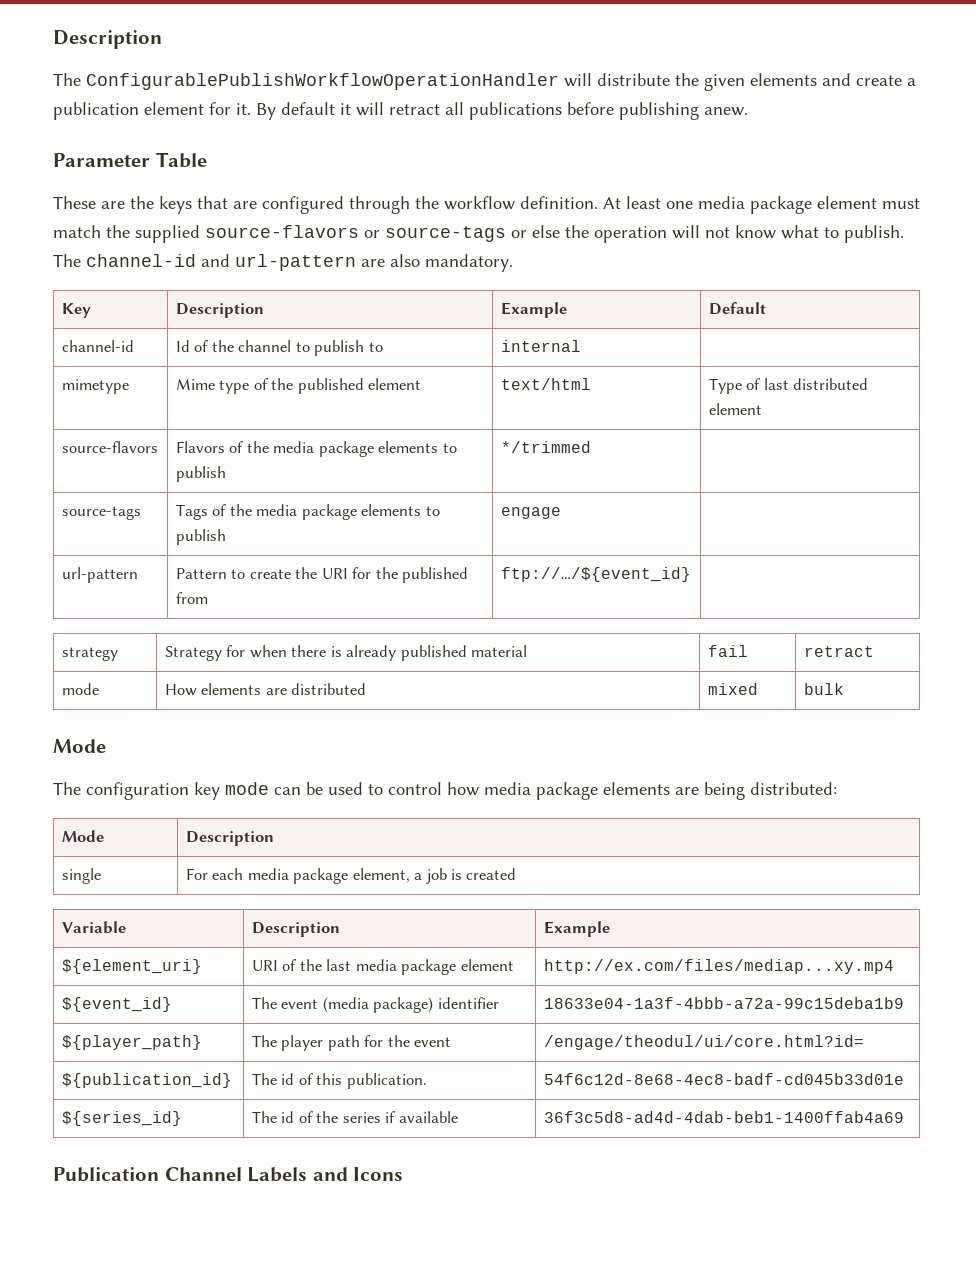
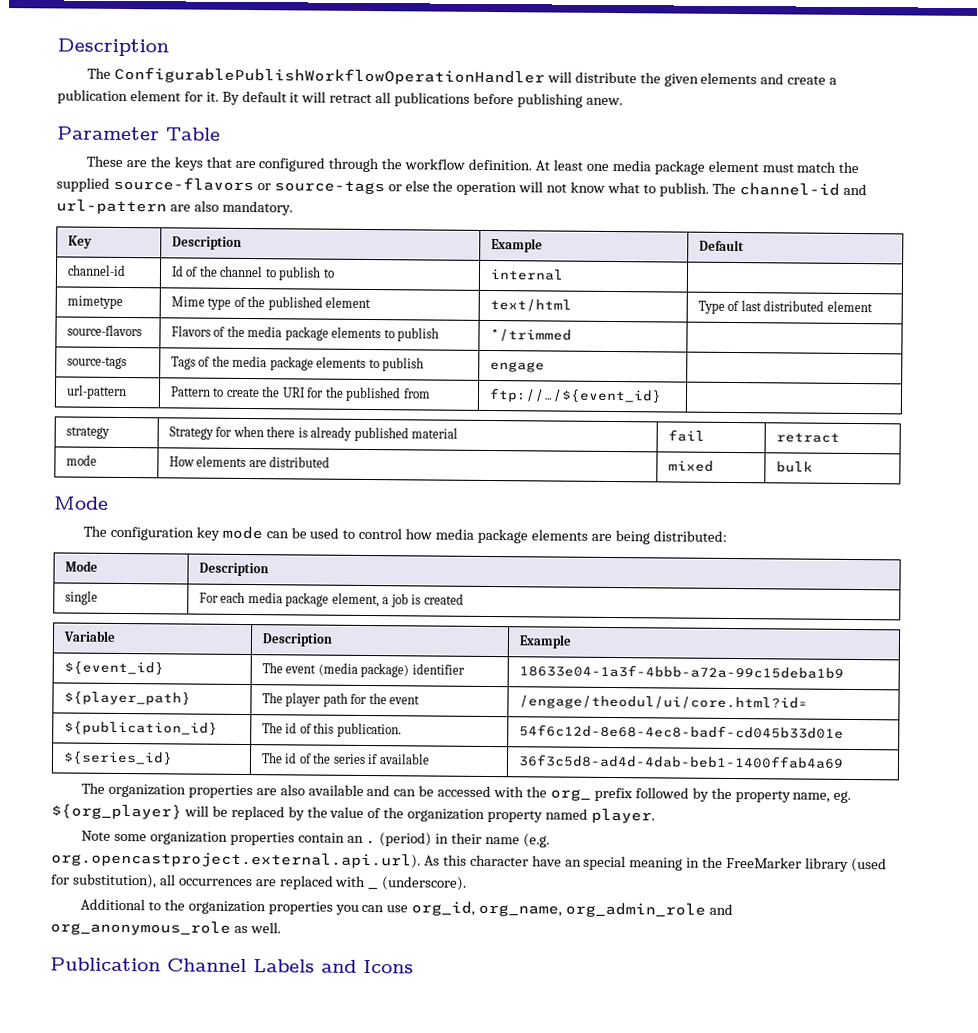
- ${element_uri} | URI of the last media package element | http://ex.com/files/mediap...xy.mp4
+ The organization properties are also available and can be accessed with the org_ prefix followed by the property name, eg. ${org_player} will be replaced by the value of the organization property named player.
+ Note some organization properties contain an . (period) in their name (e.g. org.opencastproject.external.api.url). As this character have an special meaning in the FreeMarker library (used for substitution), all occurrences are replaced with _ (underscore).
+ Additional to the organization properties you can use org_id, org_name, org_admin_role and org_anonymous_role as well.

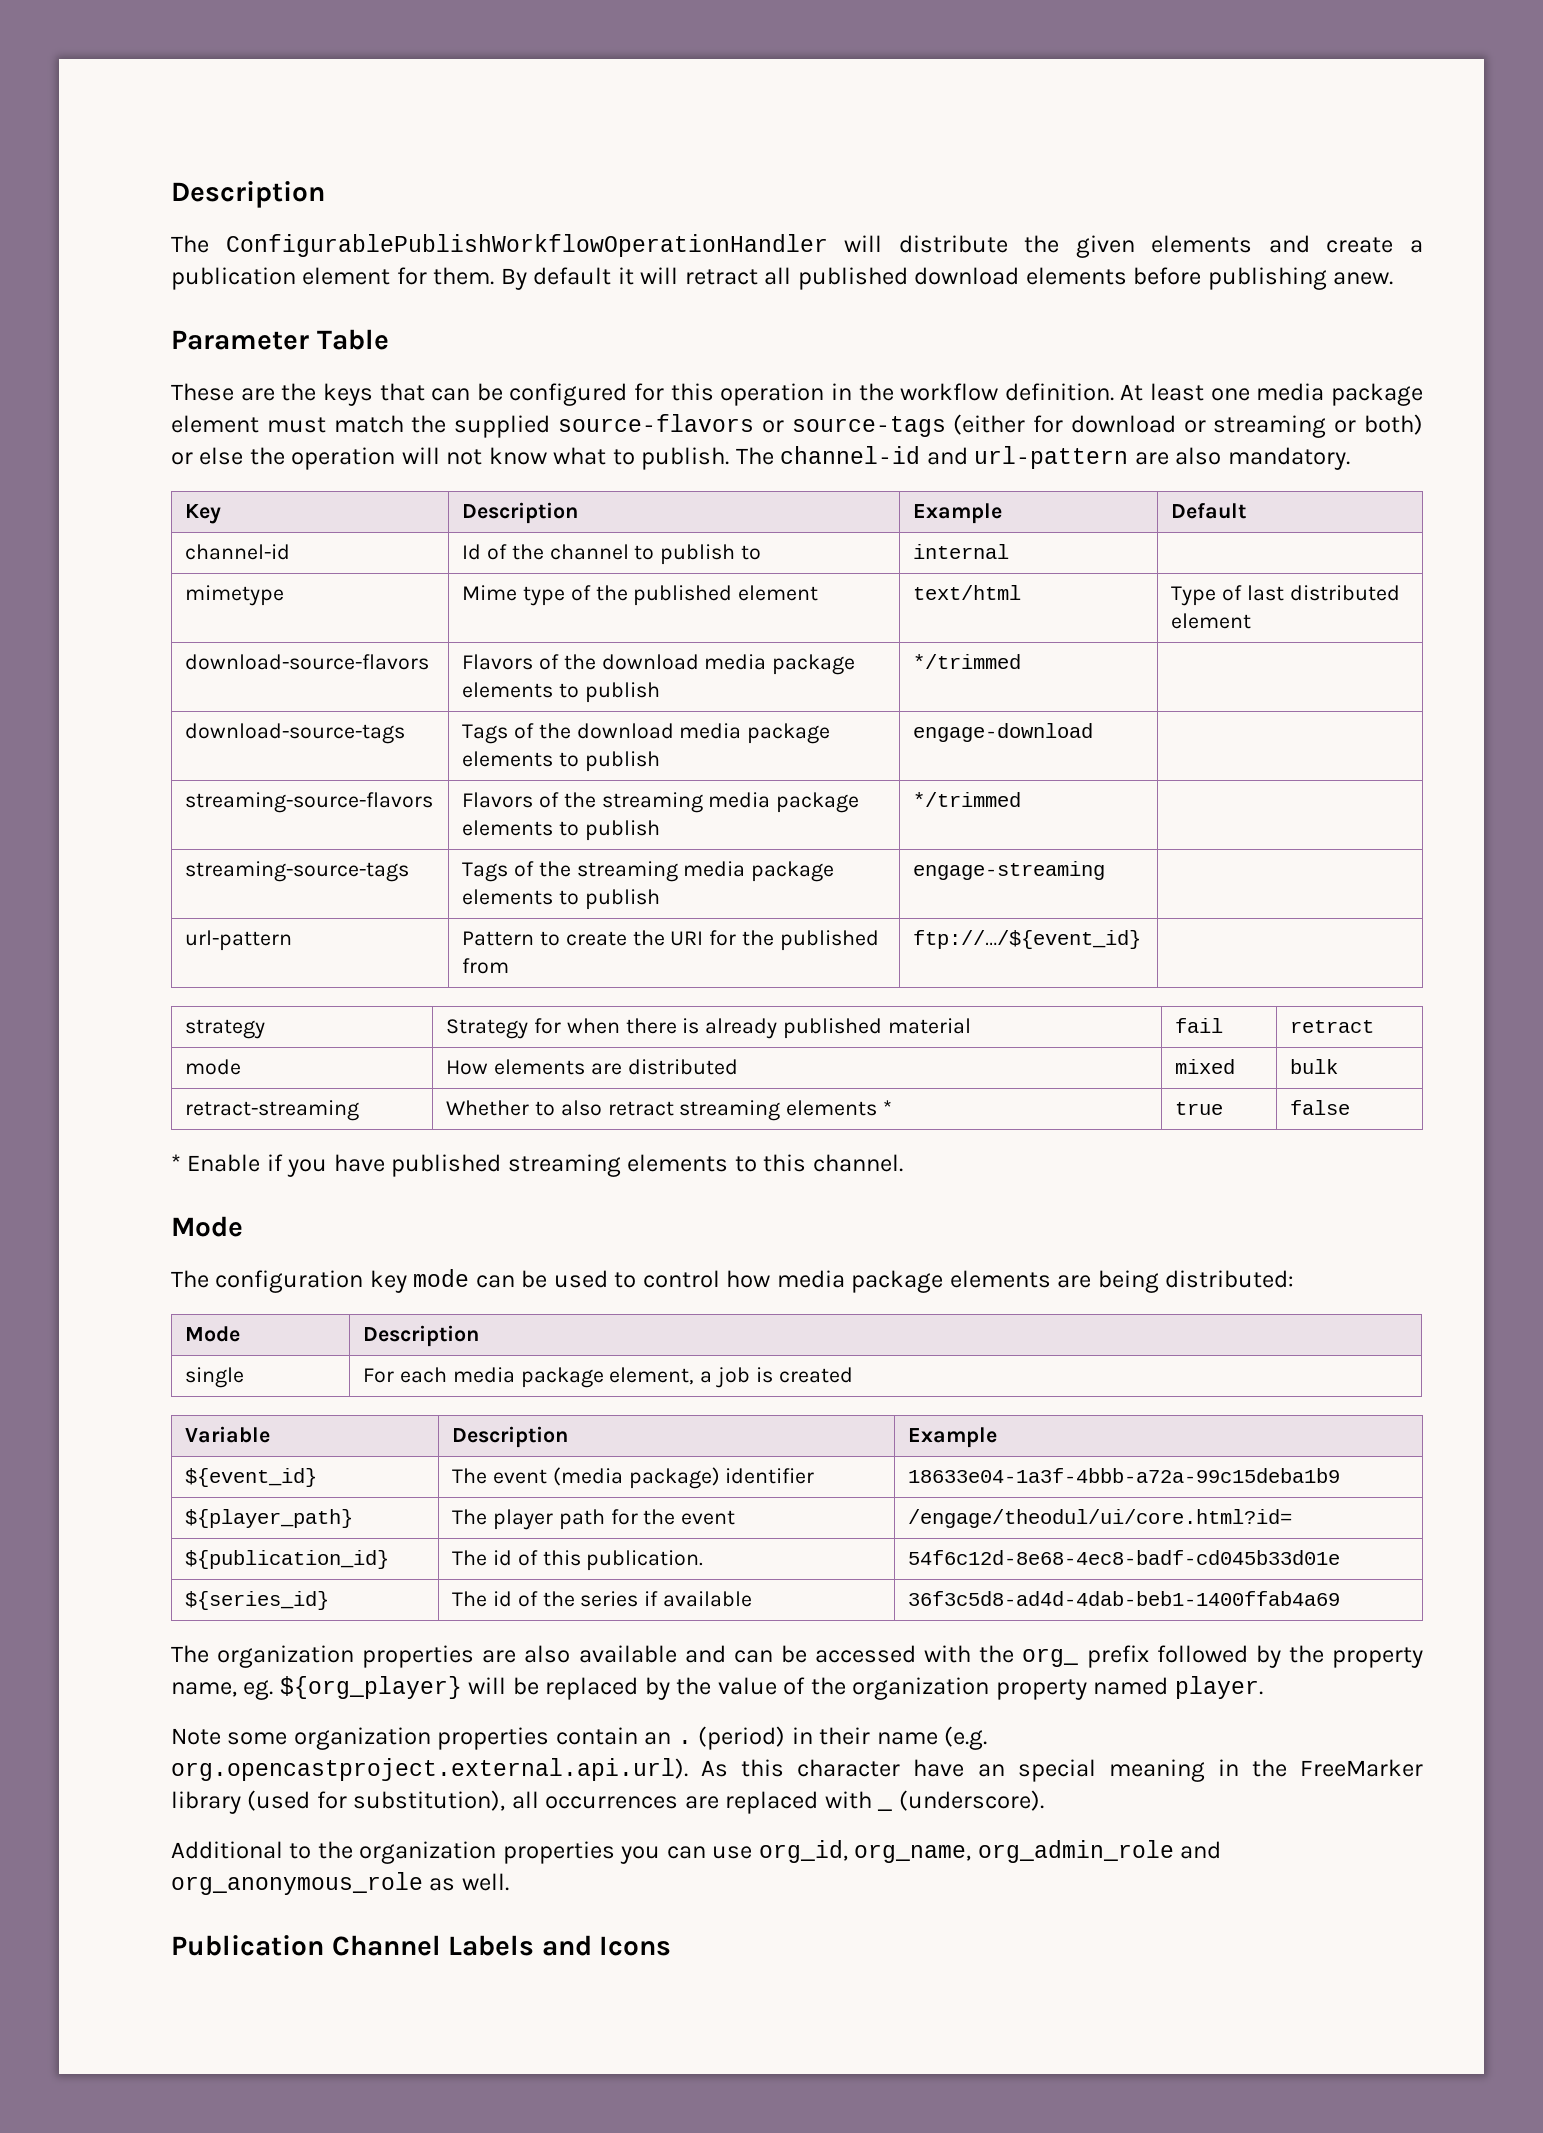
- The ConfigurablePublishWorkflowOperationHandler will distribute the given elements and create a publication element for it.
+ The ConfigurablePublishWorkflowOperationHandler will distribute the given elements and create a publication element for them.
- By default it will retract all publications before publishing anew.
+ By default it will retract all published download elements before publishing anew.
- These are the keys that are configured through the workflow definition.
+ These are the keys that can be configured for this operation in the workflow definition.
- At least one media package element must match the supplied source-flavors or source-tags or else the operation will not know what to publish.
+ At least one media package element must match the supplied source-flavors or source-tags (either for download or streaming or both) or else the operation will not know what to publish.
- source-flavors | Flavors of the media package elements to publish | */trimmed |
- source-tags | Tags of the media package elements to publish | engage |
+ download-source-flavors | Flavors of the download media package elements to publish | */trimmed |
+ download-source-tags | Tags of the download media package elements to publish | engage-download |
+ streaming-source-flavors | Flavors of the streaming media package elements to publish | */trimmed |
+ streaming-source-tags | Tags of the streaming media package elements to publish | engage-streaming |
+ retract-streaming | Whether to also retract streaming elements * | true | false
+ * Enable if you have published streaming elements to this channel.

